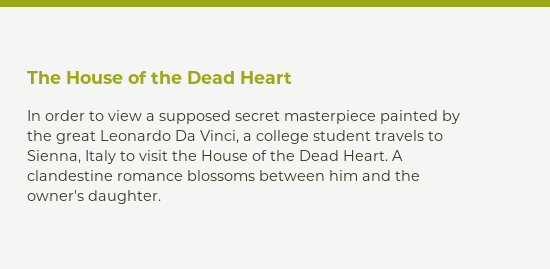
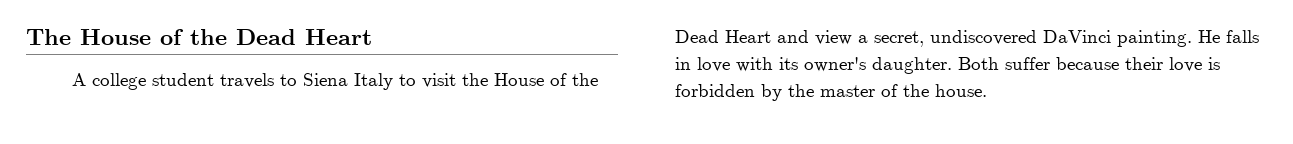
- In order to view a supposed secret masterpiece painted by the great Leonardo Da Vinci, a college student travels to Sienna, Italy to visit the House of the Dead Heart. A clandestine romance blossoms between him and the owner's daughter.
+ A college student travels to Siena Italy to visit the House of the Dead Heart and view a secret, undiscovered DaVinci painting. He falls in love with its owner's daughter. Both suffer because their love is forbidden by the master of the house.

